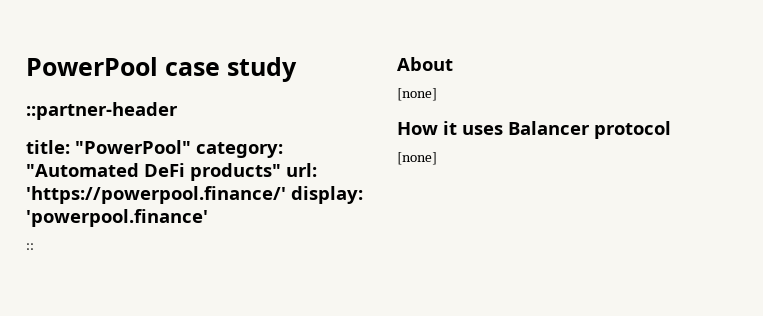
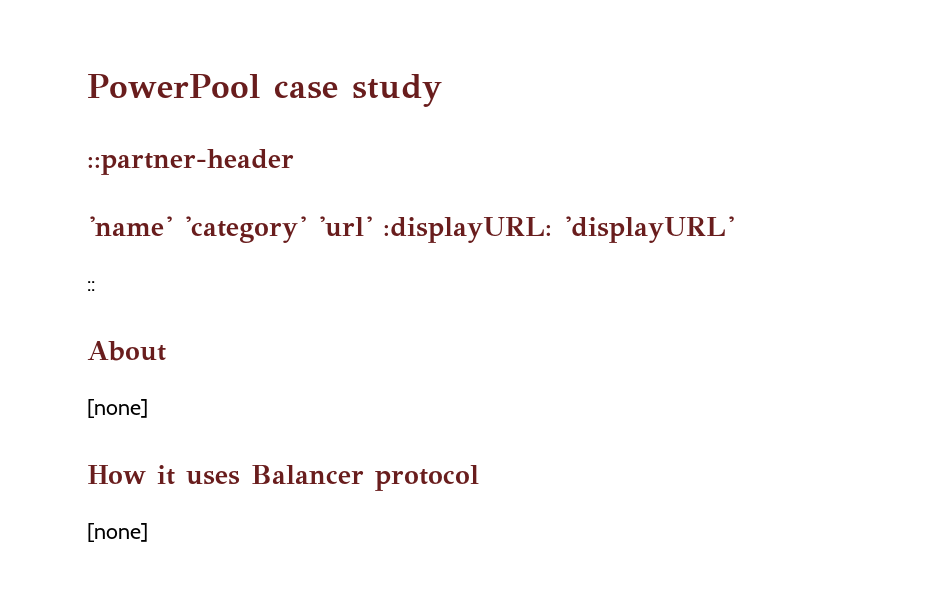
- title: "PowerPool" category: "Automated DeFi products" url: 'https://powerpool.finance/' display: 'powerpool.finance'
+ 'name' 'category' 'url' :displayURL: 'displayURL'

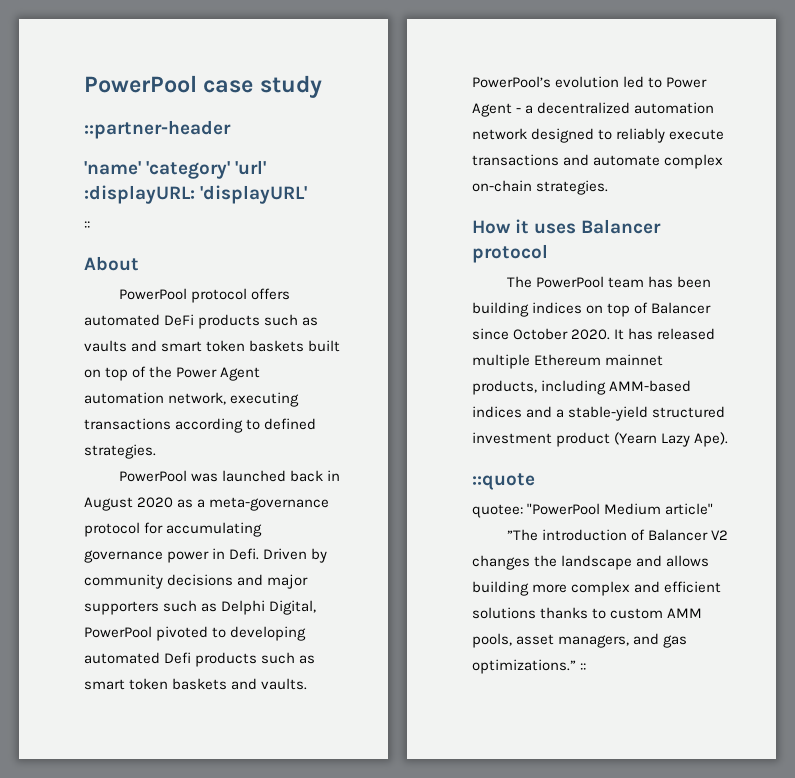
  About
- [none]
+ PowerPool protocol offers automated DeFi products such as vaults and smart token baskets built on top of the Power Agent automation network, executing transactions according to defined strategies.
+ PowerPool was launched back in August 2020 as a meta-governance protocol for accumulating governance power in Defi. Driven by community decisions and major supporters such as Delphi Digital, PowerPool pivoted to developing automated Defi products such as smart token baskets and vaults. PowerPool’s evolution led to Power Agent - a decentralized automation network designed to reliably execute transactions and automate complex on-chain strategies.
  How it uses Balancer protocol
- [none]
+ The PowerPool team has been building indices on top of Balancer since October 2020. It has released multiple Ethereum mainnet products, including AMM-based indices and a stable-yield structured investment product (Yearn Lazy Ape).
+ ::quote
+ quotee: "PowerPool Medium article"
+ ”The introduction of Balancer V2 changes the landscape and allows building more complex and efficient solutions thanks to custom AMM pools, asset managers, and gas optimizations.” ::

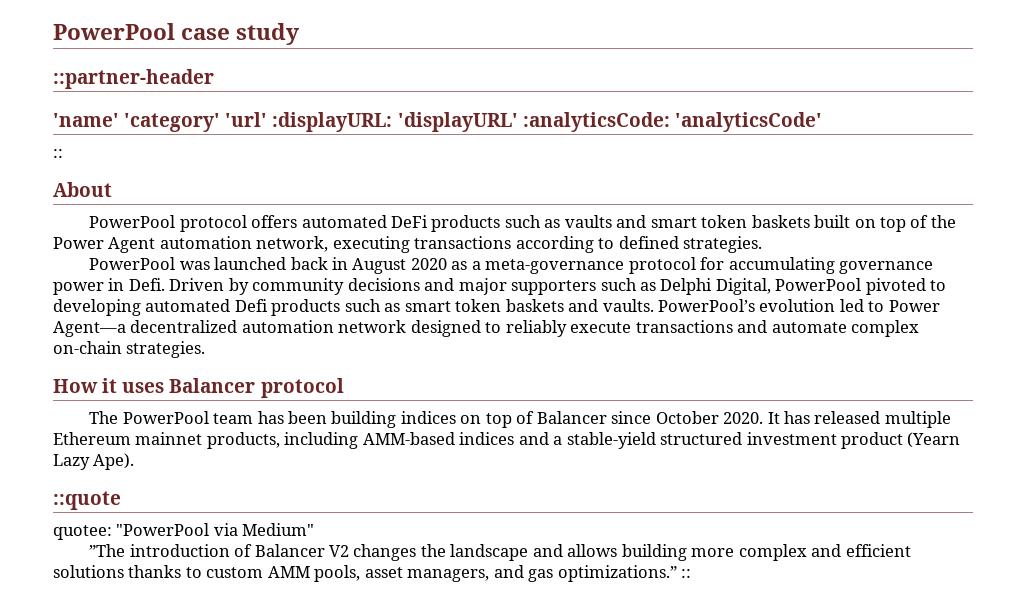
- 'name' 'category' 'url' :displayURL: 'displayURL'
+ 'name' 'category' 'url' :displayURL: 'displayURL' :analyticsCode: 'analyticsCode'
- PowerPool’s evolution led to Power Agent - a decentralized automation network designed to reliably execute transactions and automate complex on-chain strategies.
+ PowerPool’s evolution led to Power Agent—a decentralized automation network designed to reliably execute transactions and automate complex on-chain strategies.
- quotee: "PowerPool Medium article"
+ quotee: "PowerPool via Medium"

